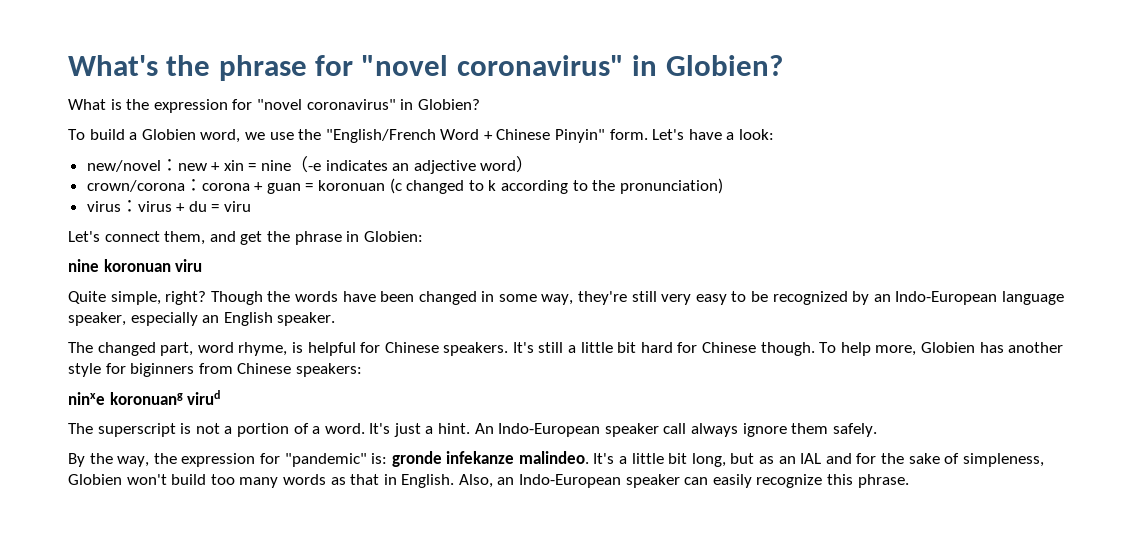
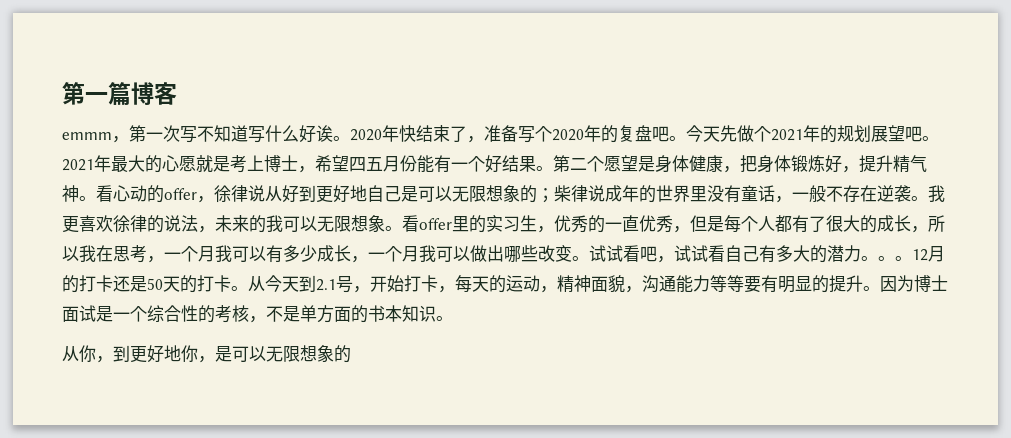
- What's the phrase for "novel coronavirus" in Globien?
- What is the expression for "novel coronavirus" in Globien?
- To build a Globien word, we use the "English/French Word + Chinese Pinyin" form. Let's have a look:
- new/novel：new + xin = nine（-e indicates an adjective word）
- crown/corona：corona + guan = koronuan (c changed to k according to the pronunciation)
- virus：virus + du = viru
- Let's connect them, and get the phrase in Globien:
- nine koronuan viru
- Quite simple, right? Though the words have been changed in some way, they're still very easy to be recognized by an Indo-European language speaker, especially an English speaker.
- The changed part, word rhyme, is helpful for Chinese speakers. It's still a little bit hard for Chinese though. To help more, Globien has another style for biginners from Chinese speakers:
- ninxe koronuang virud
- The superscript is not a portion of a word. It's just a hint. An Indo-European speaker call always ignore them safely.
- By the way, the expression for "pandemic" is: gronde infekanze malindeo. It's a little bit long, but as an IAL and for the sake of simpleness, Globien won't build too many words as that in English. Also, an Indo-European speaker can easily recognize this phrase.
+ 第一篇博客
+ emmm，第一次写不知道写什么好诶。2020年快结束了，准备写个2020年的复盘吧。今天先做个2021年的规划展望吧。2021年最大的心愿就是考上博士，希望四五月份能有一个好结果。第二个愿望是身体健康，把身体锻炼好，提升精气神。看心动的offer，徐律说从好到更好地自己是可以无限想象的；柴律说成年的世界里没有童话，一般不存在逆袭。我更喜欢徐律的说法，未来的我可以无限想象。看offer里的实习生，优秀的一直优秀，但是每个人都有了很大的成长，所以我在思考，一个月我可以有多少成长，一个月我可以做出哪些改变。试试看吧，试试看自己有多大的潜力。。。12月的打卡还是50天的打卡。从今天到2.1号，开始打卡，每天的运动，精神面貌，沟通能力等等要有明显的提升。因为博士面试是一个综合性的考核，不是单方面的书本知识。
+ 从你，到更好地你，是可以无限想象的

